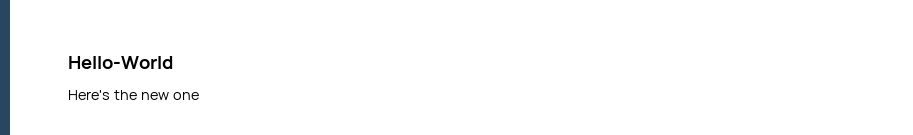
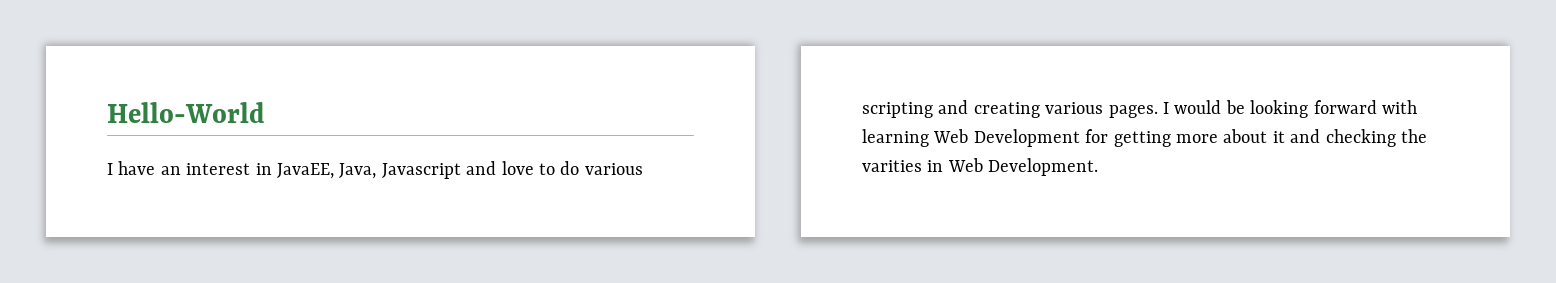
- Here's the new one
+ I have an interest in JavaEE, Java, Javascript and love to do various scripting and creating various pages. I would be looking forward with learning Web Development for getting more about it and checking the varities in Web Development.

